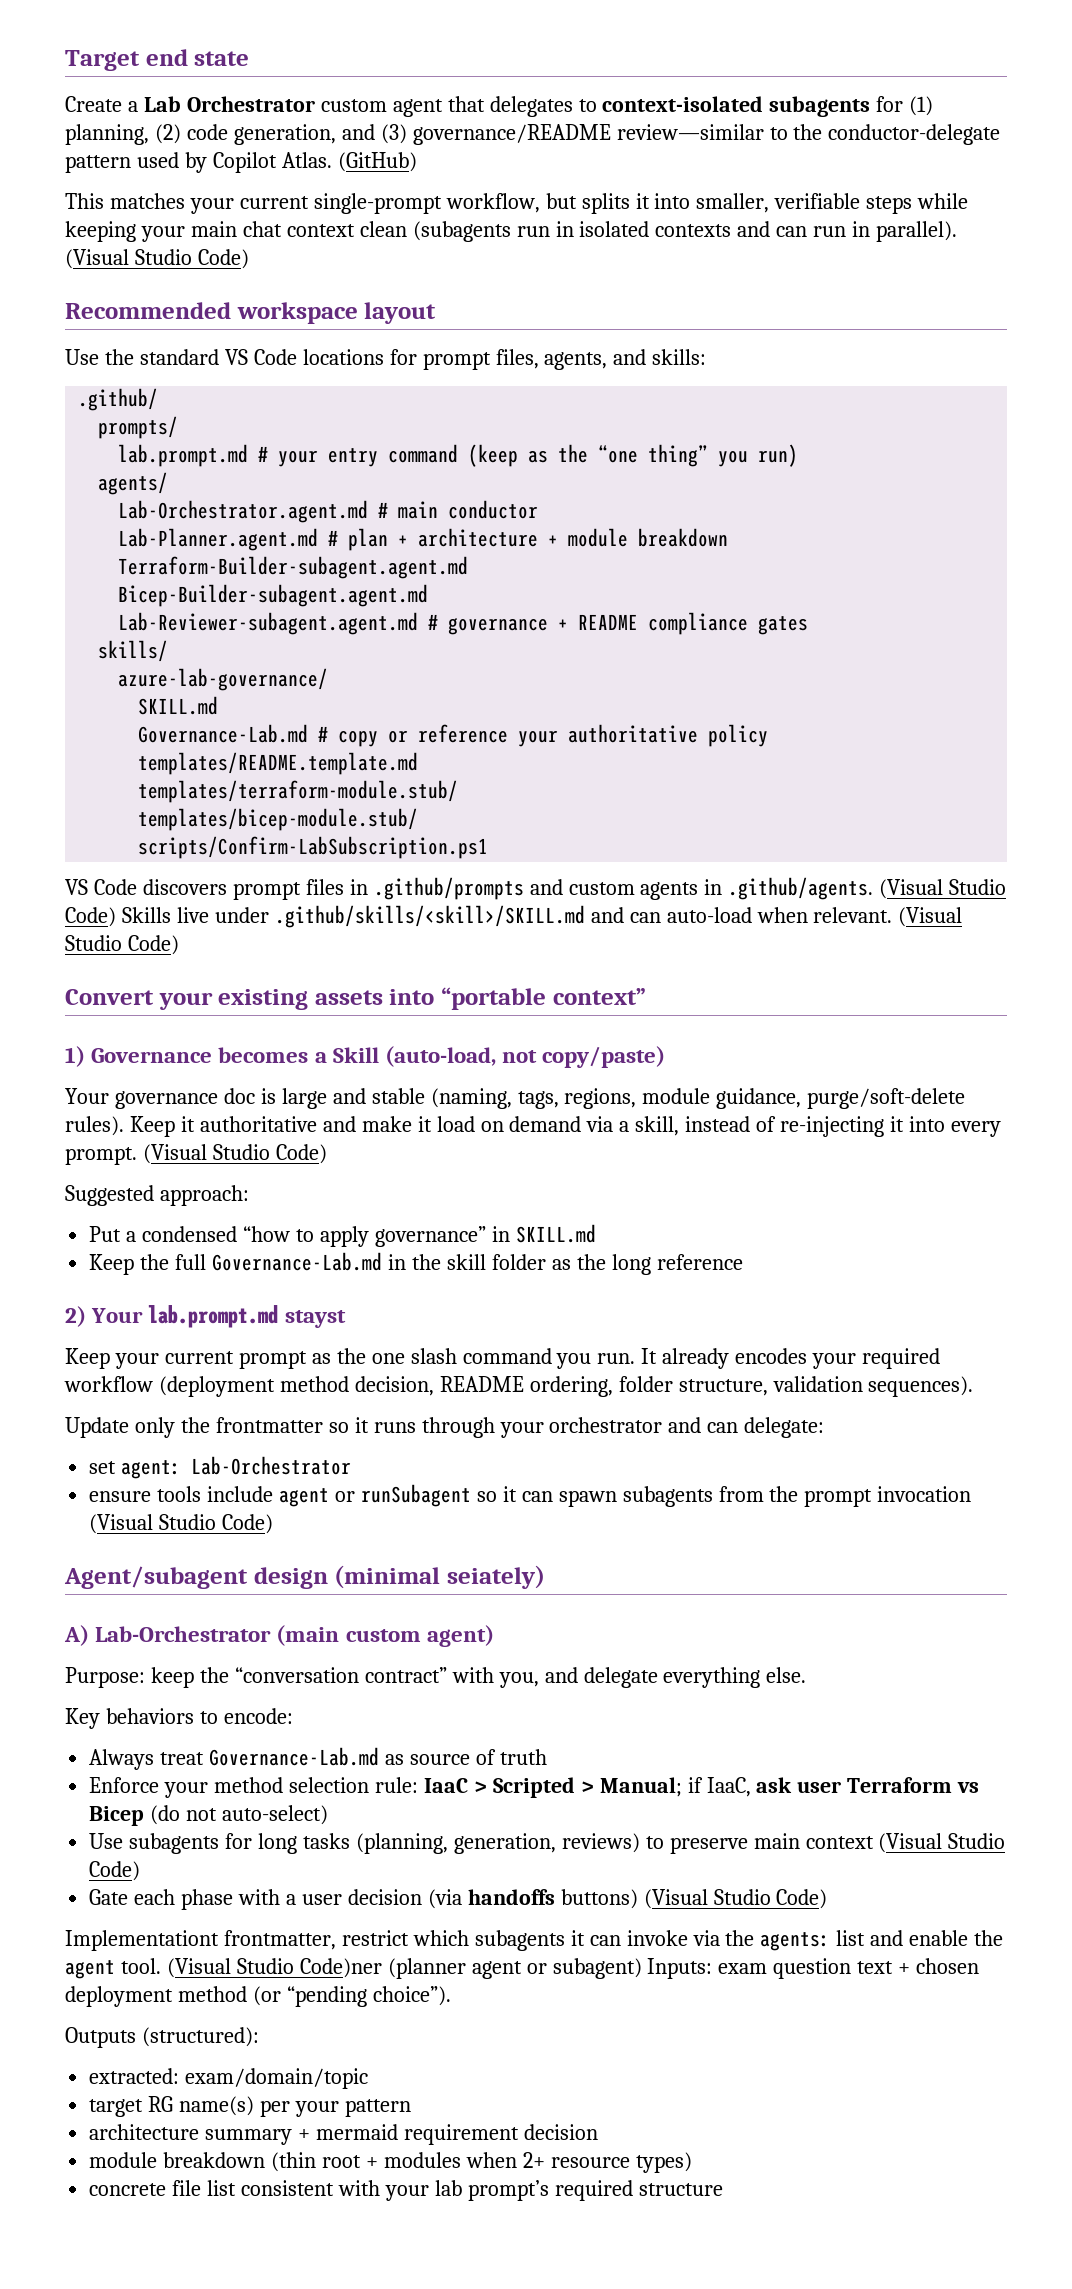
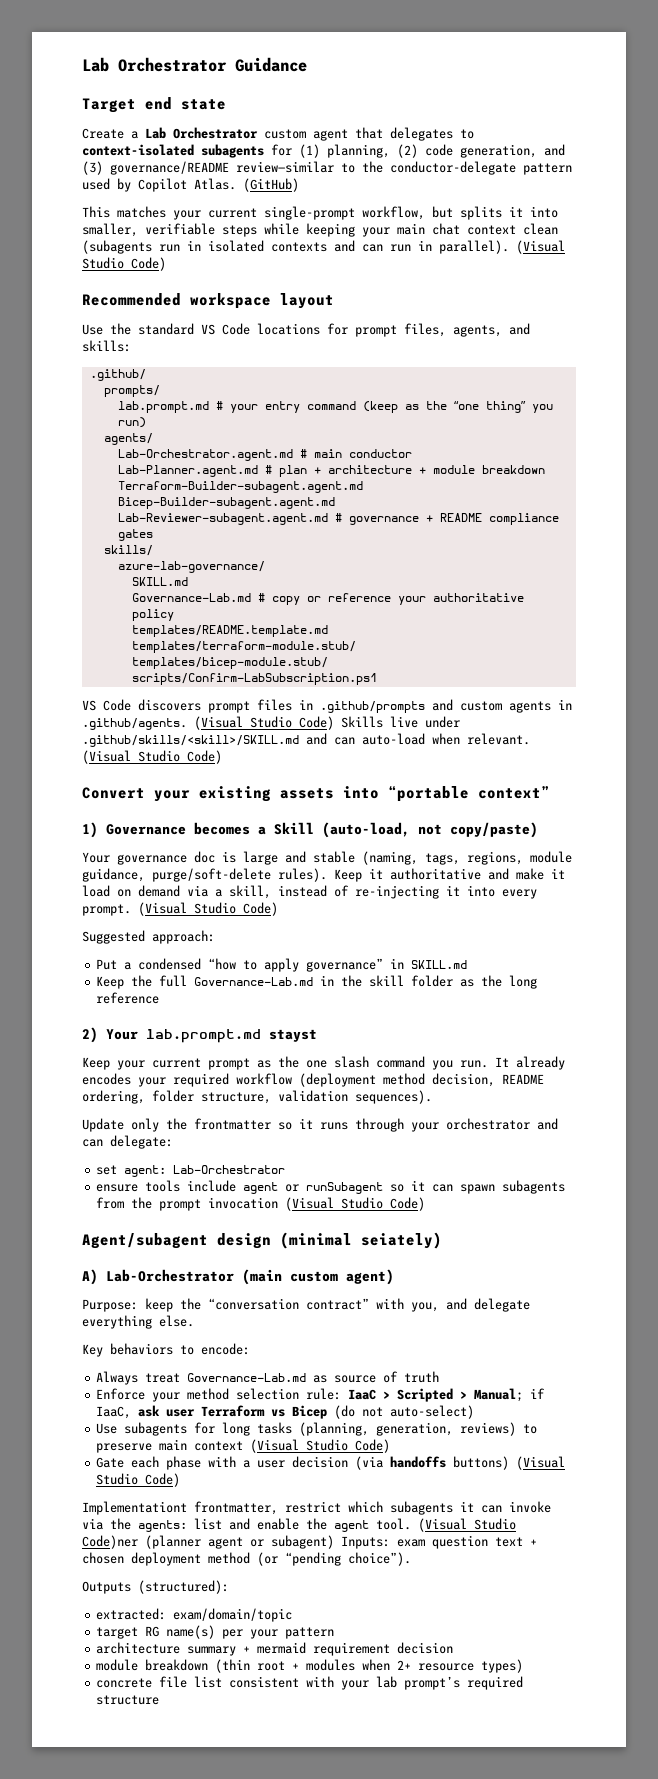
+ Lab Orchestrator Guidance

